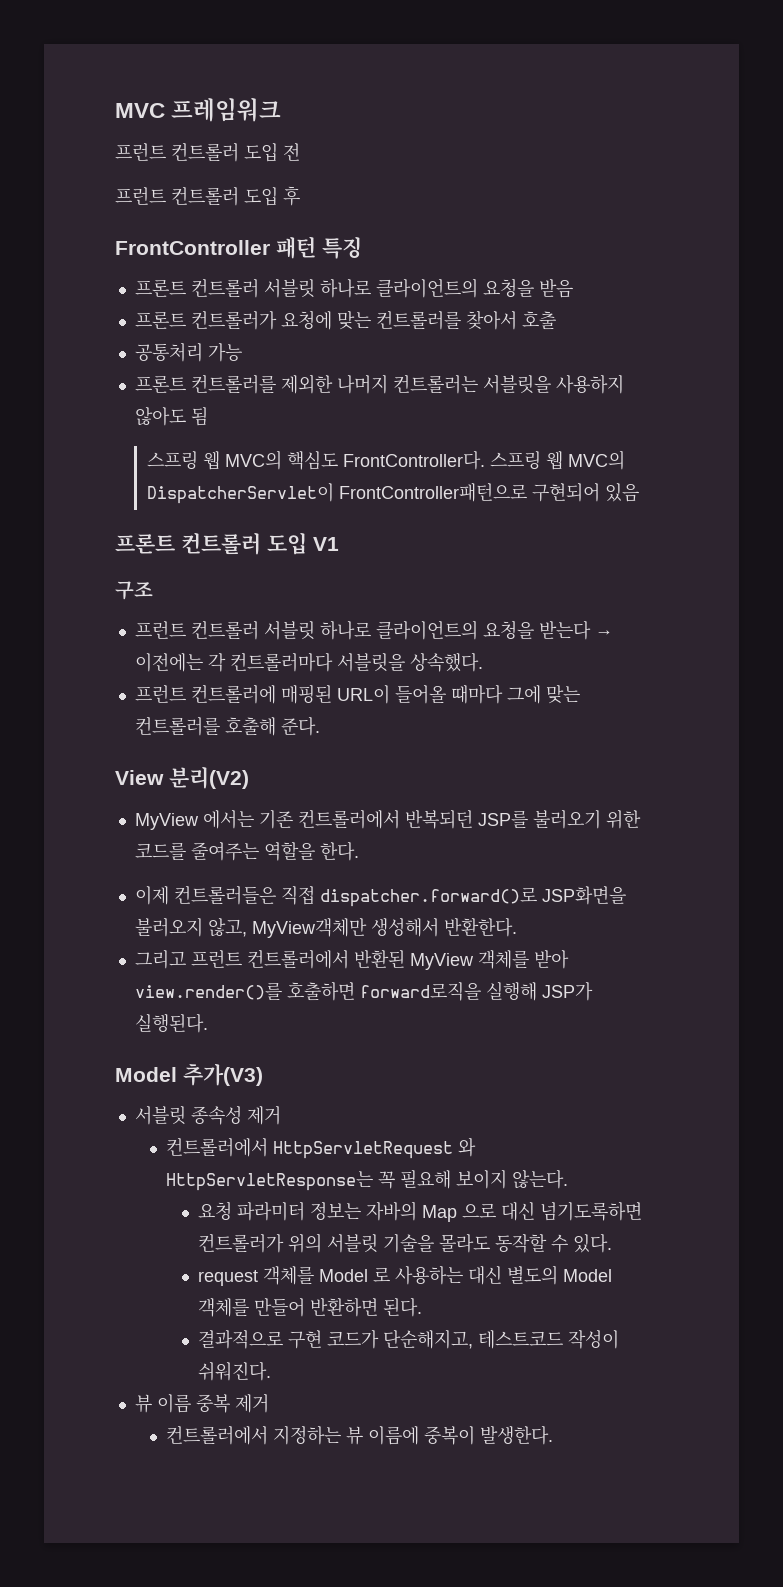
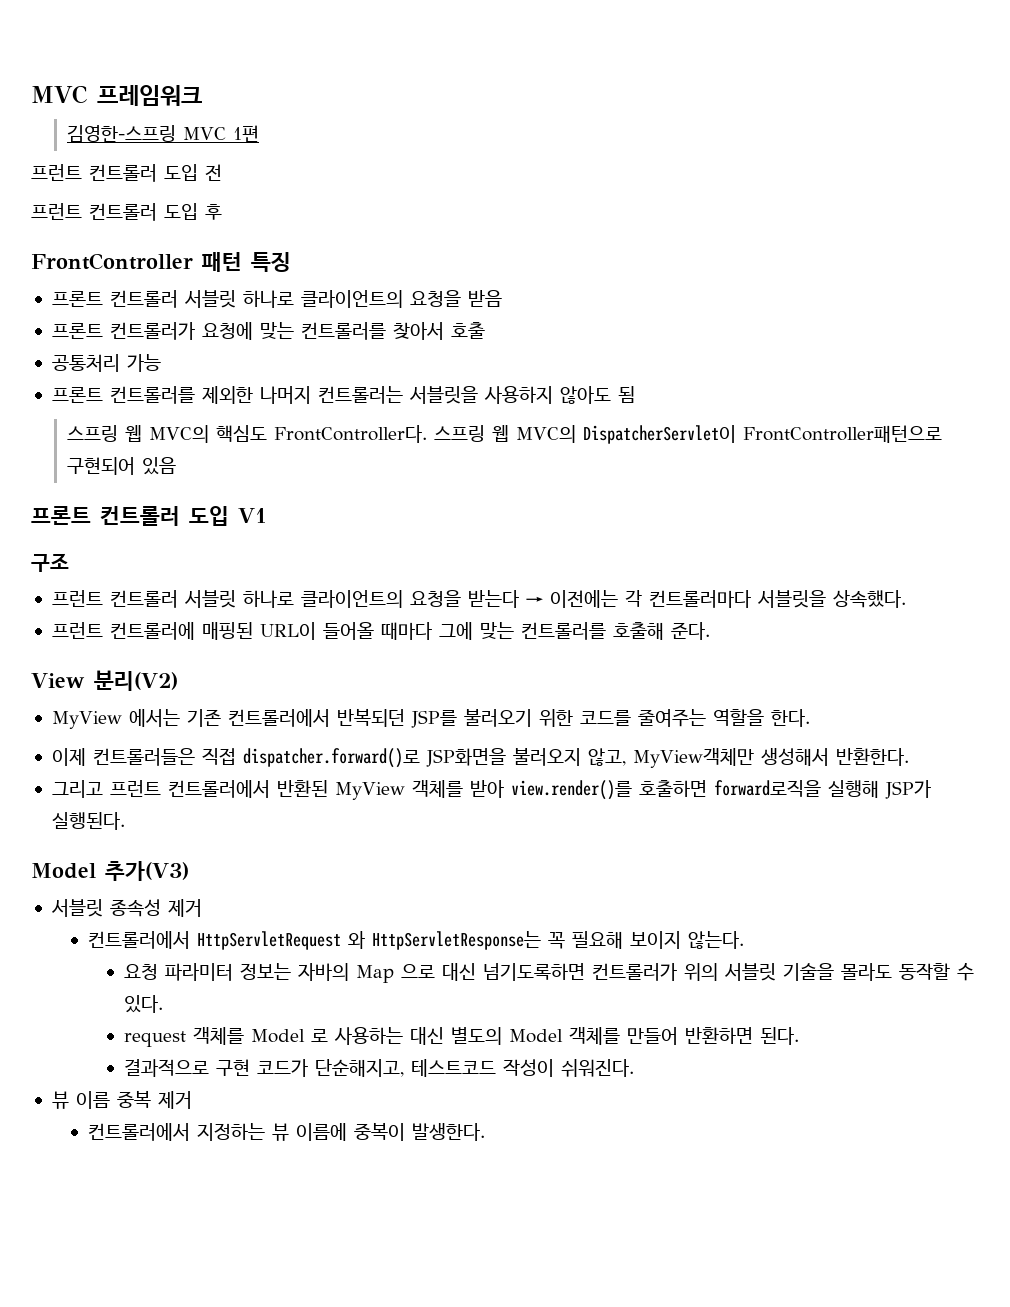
+ 김영한-스프링 MVC 1편

